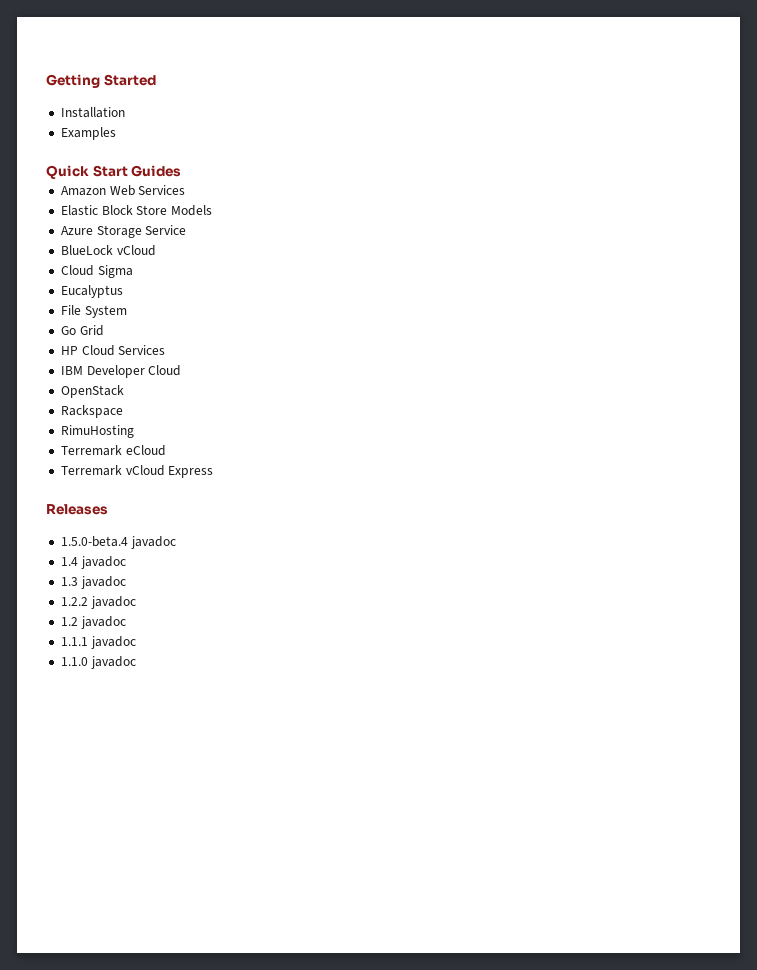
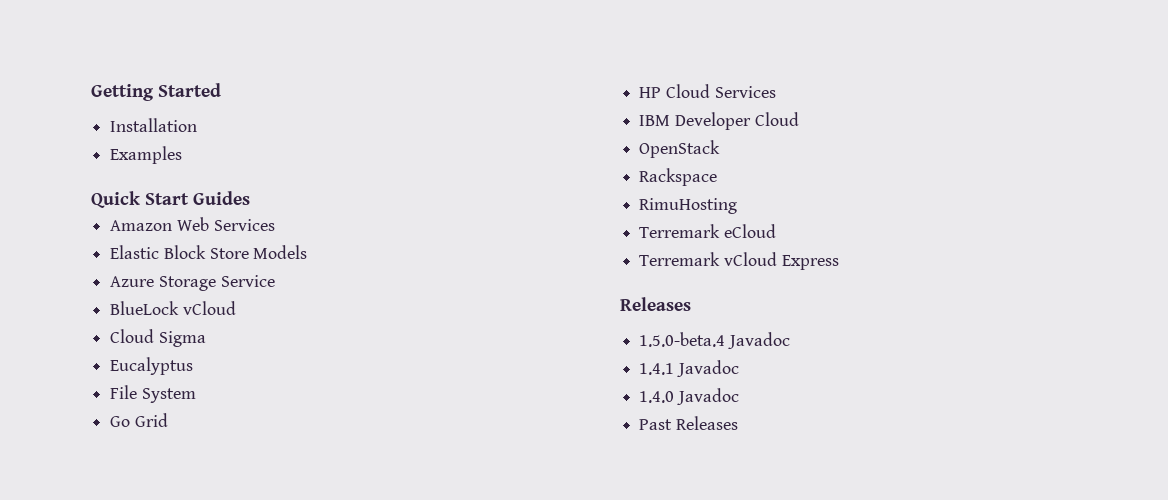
- 1.5.0-beta.4 javadoc
- 1.4 javadoc
- 1.3 javadoc
- 1.2.2 javadoc
- 1.2 javadoc
- 1.1.1 javadoc
- 1.1.0 javadoc
+ 1.5.0-beta.4 Javadoc
+ 1.4.1 Javadoc
+ 1.4.0 Javadoc
+ Past Releases

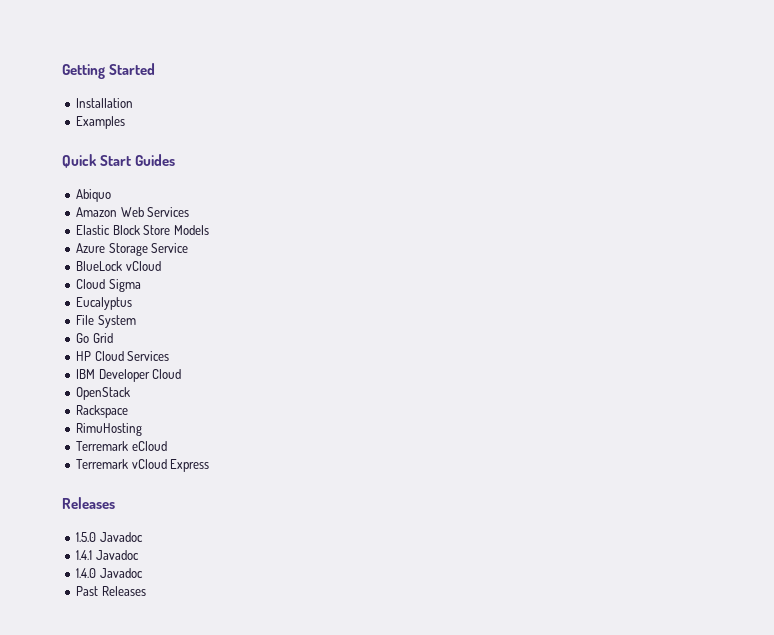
+ Abiquo
- 1.5.0-beta.4 Javadoc
+ 1.5.0 Javadoc

